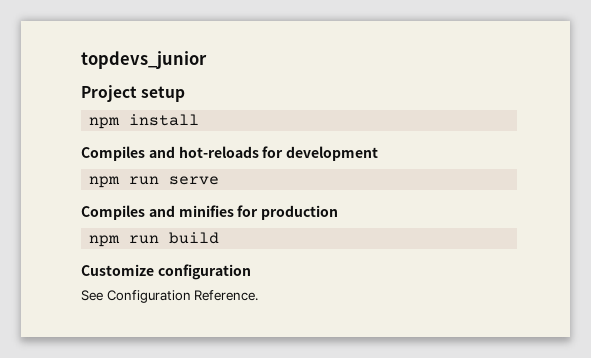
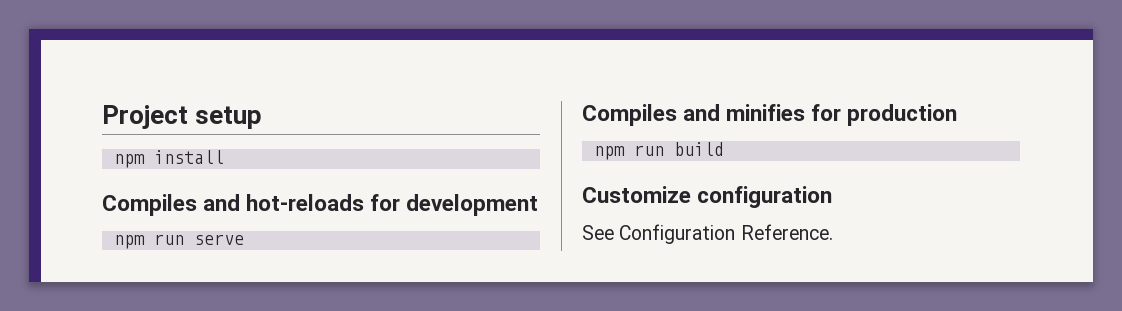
- topdevs_junior

